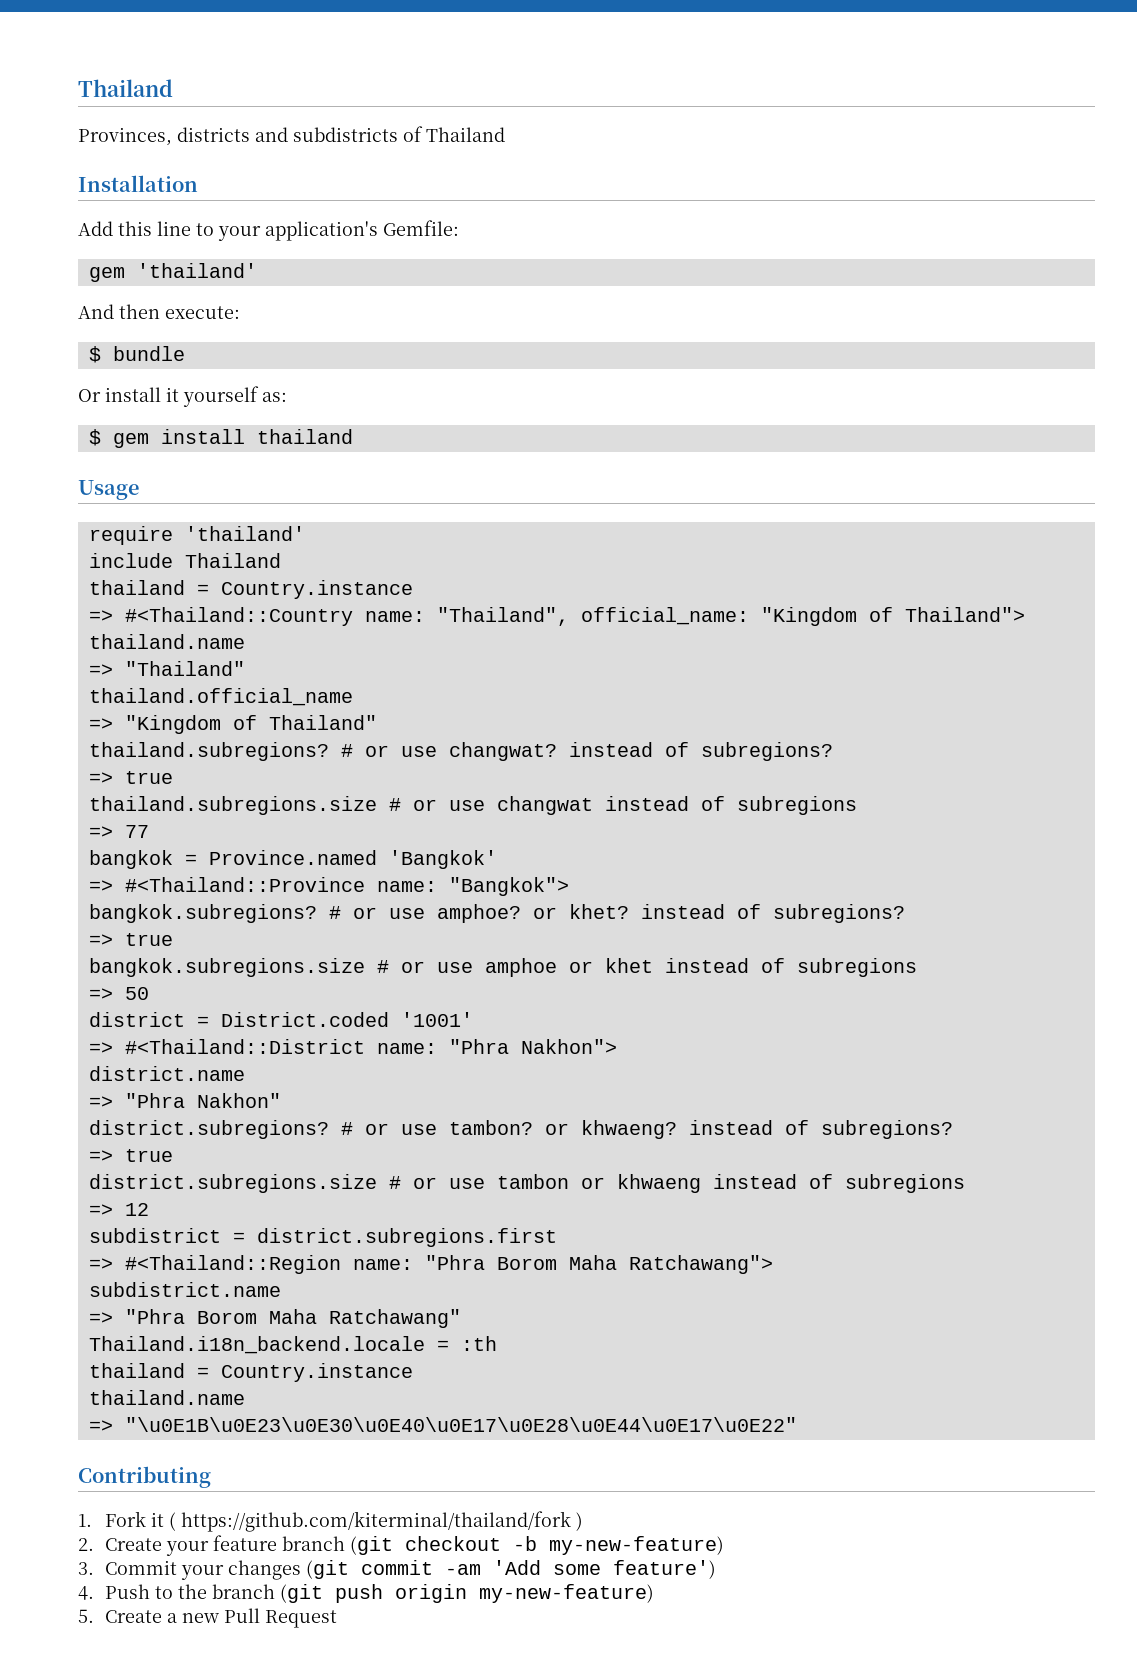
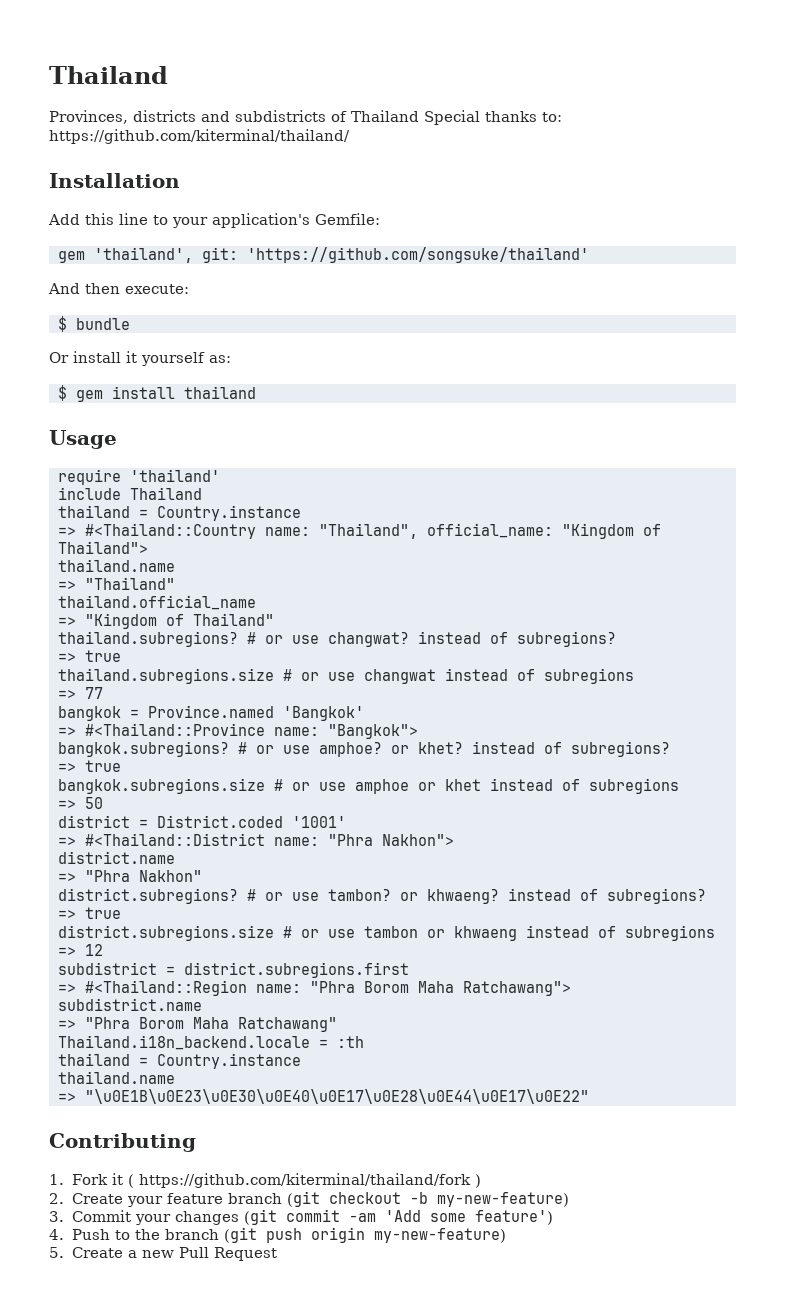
- Provinces, districts and subdistricts of Thailand
+ Provinces, districts and subdistricts of Thailand Special thanks to: https://github.com/kiterminal/thailand/
- gem 'thailand'
+ gem 'thailand', git: 'https://github.com/songsuke/thailand'

